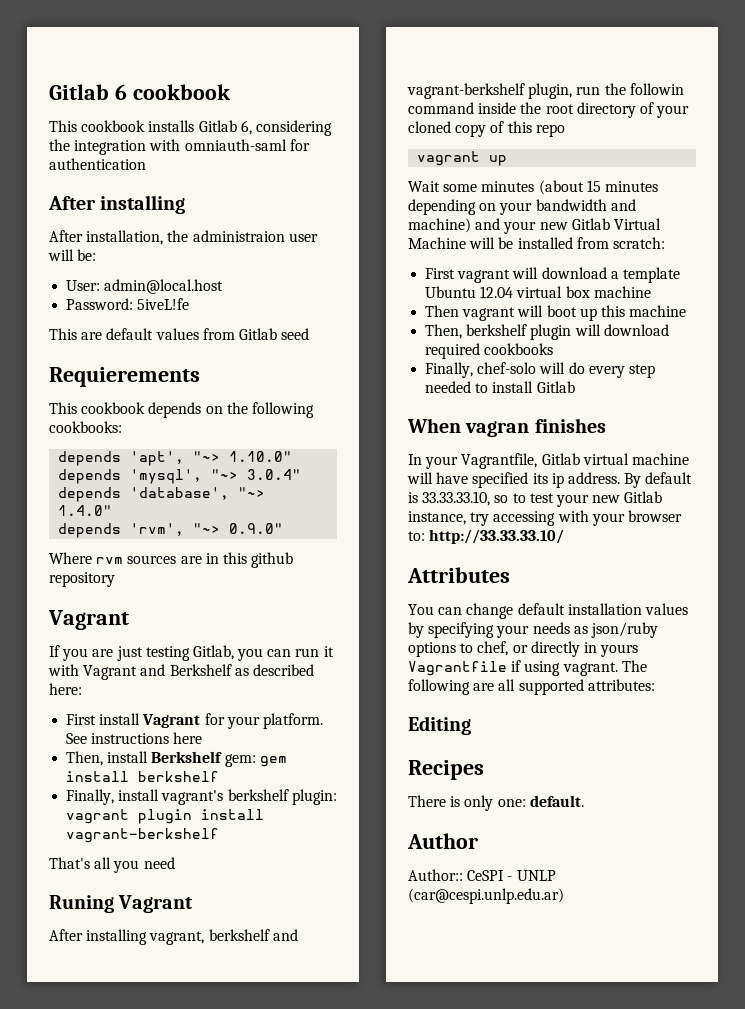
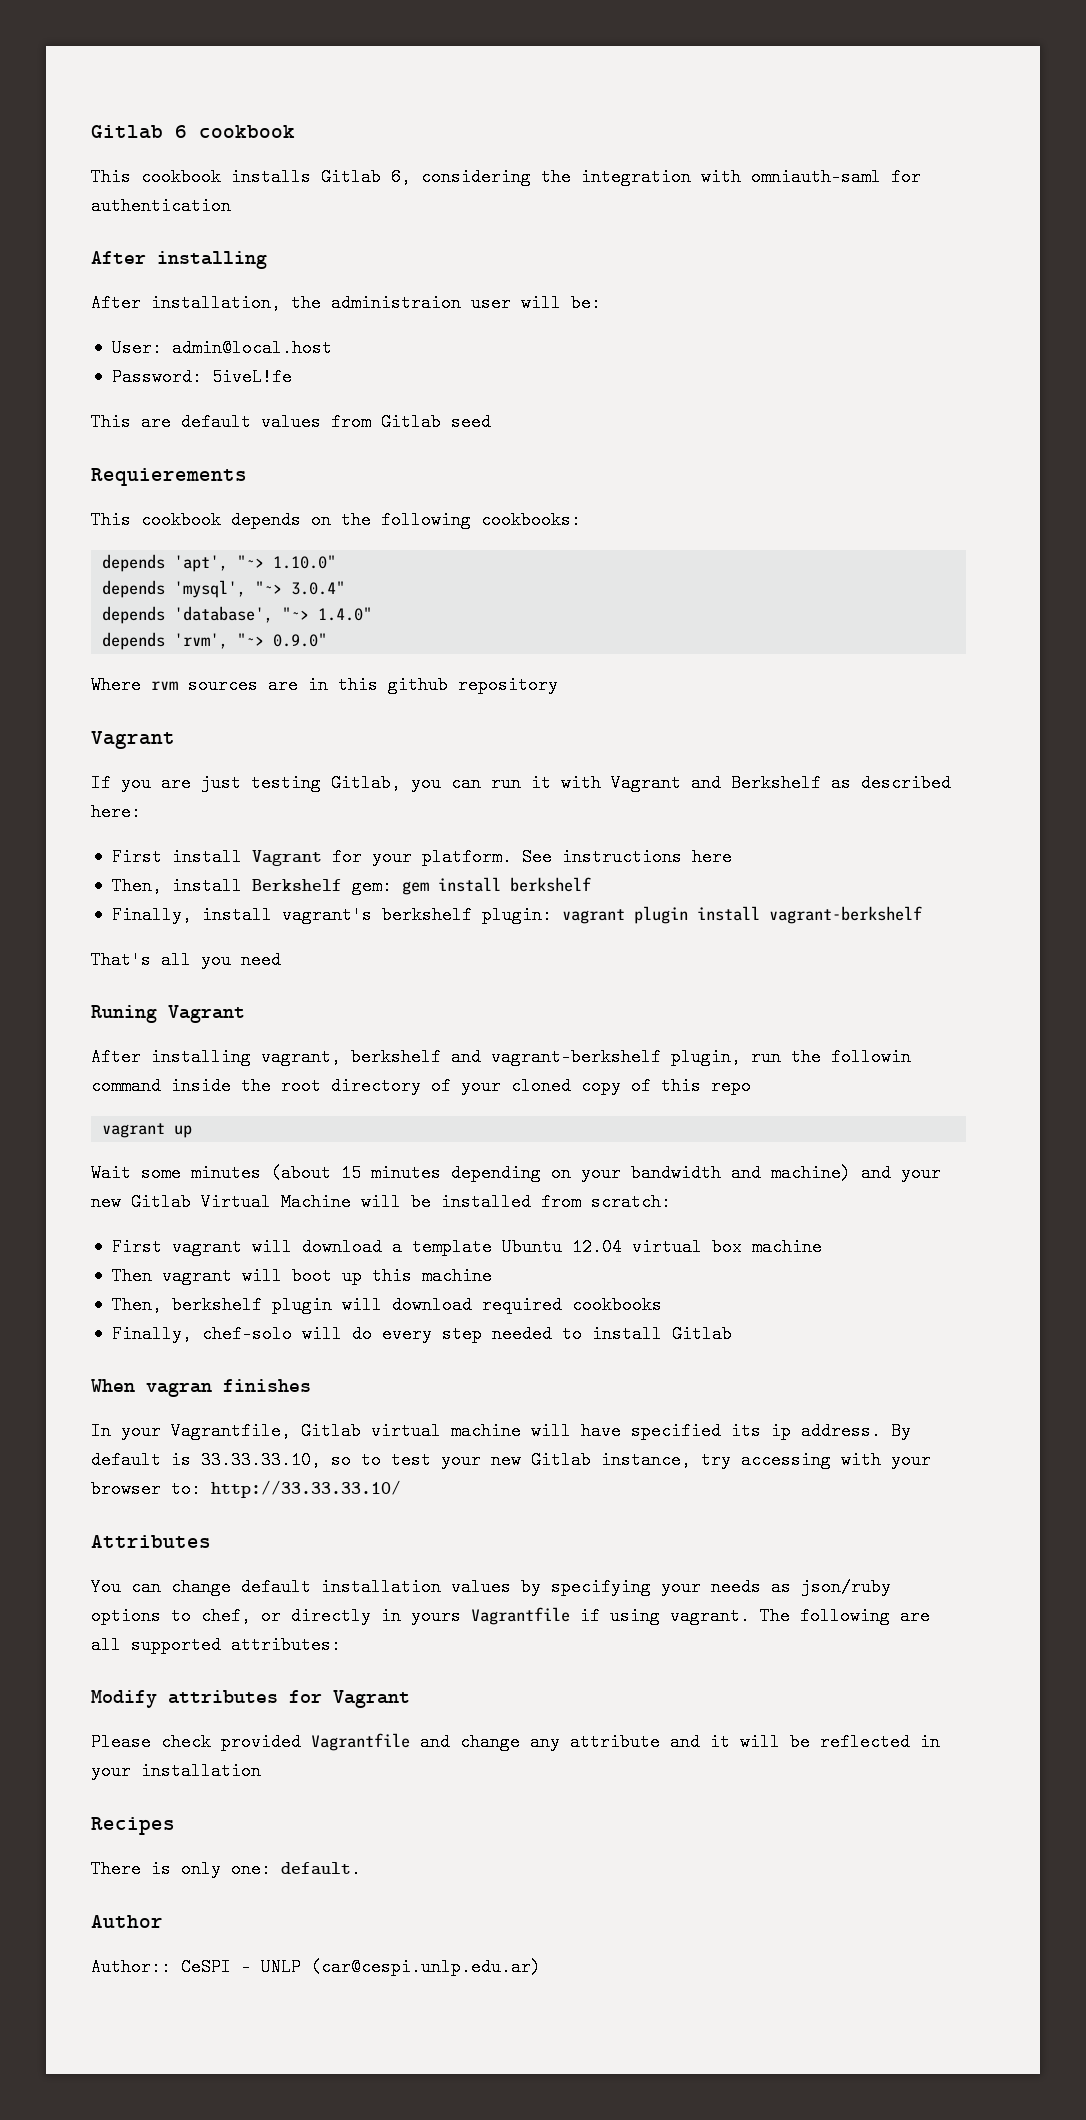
- Editing
+ Modify attributes for Vagrant
+ Please check provided Vagrantfile and change any attribute and it will be reflected in your installation

